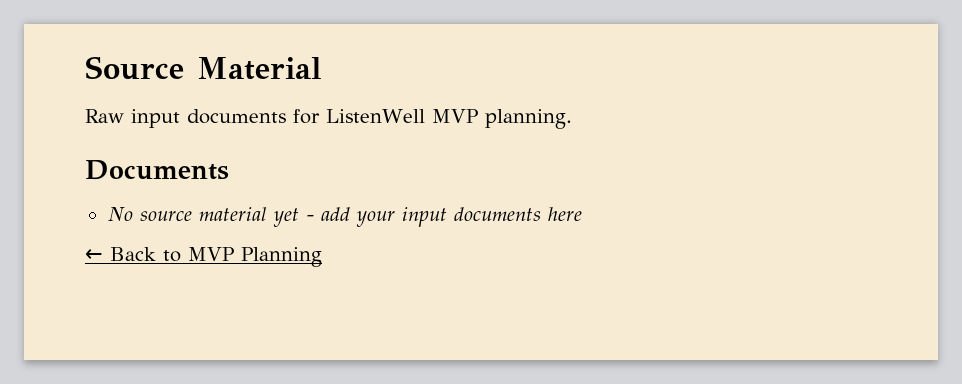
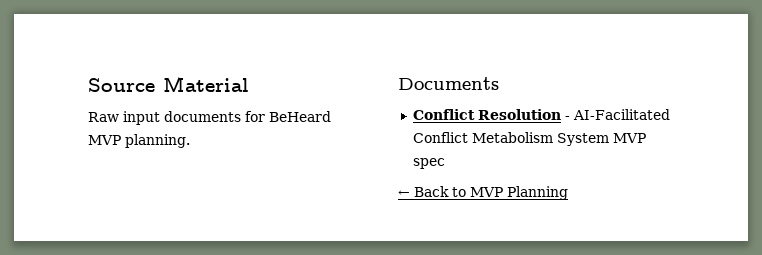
- Raw input documents for ListenWell MVP planning.
+ Raw input documents for BeHeard MVP planning.
- No source material yet - add your input documents here
+ Conflict Resolution - AI-Facilitated Conflict Metabolism System MVP spec

